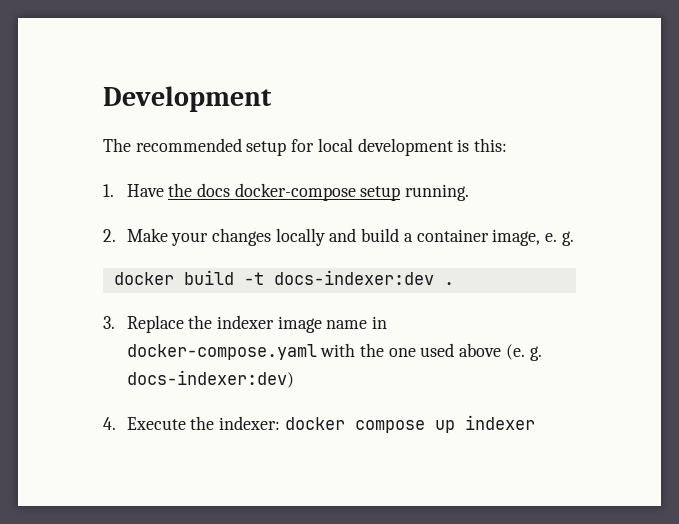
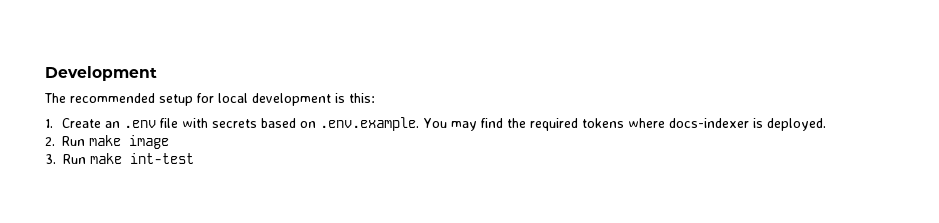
- 1. Have the docs docker-compose setup running.
- 2. Make your changes locally and build a container image, e. g.
- docker build -t docs-indexer:dev .
- 3. Replace the indexer image name in docker-compose.yaml with the one used above (e. g. docs-indexer:dev)
- 4. Execute the indexer: docker compose up indexer
+ 1. Create an .env file with secrets based on .env.example. You may find the required tokens where docs-indexer is deployed.
+ 2. Run make image
+ 3. Run make int-test

